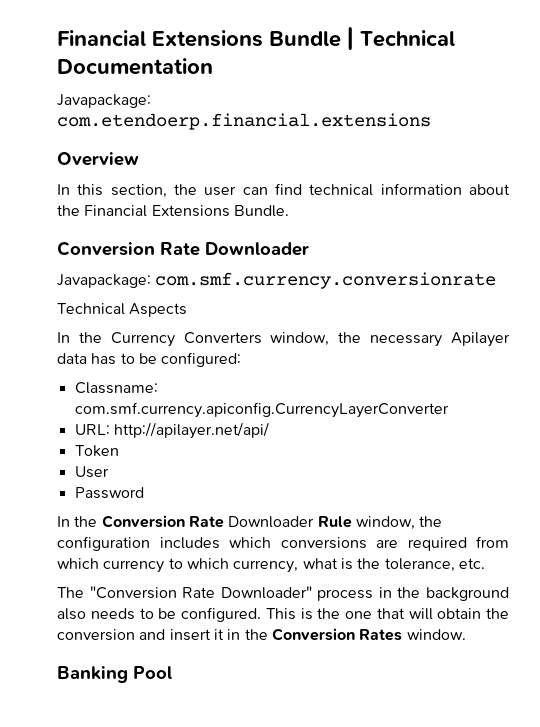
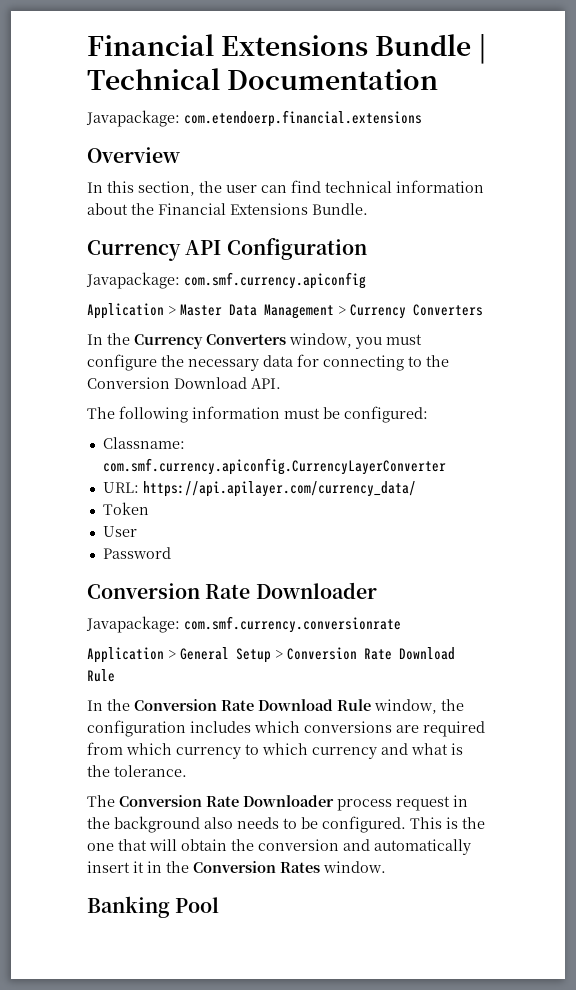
+ Currency API Configuration
+ Javapackage: com.smf.currency.apiconfig
+ Application > Master Data Management > Currency Converters
+ In the Currency Converters window, you must configure the necessary data for connecting to the Conversion Download API.
+ The following information must be configured:
+ Classname: com.smf.currency.apiconfig.CurrencyLayerConverter
+ URL: https://api.apilayer.com/currency_data/
+ Token
+ User
+ Password
- Technical Aspects
- In the Currency Converters window, the necessary Apilayer data has to be configured:
- Classname: com.smf.currency.apiconfig.CurrencyLayerConverter
- URL: http://apilayer.net/api/
- Token
- User
- Password
+ Application > General Setup > Conversion Rate Download Rule
- In the Conversion Rate Downloader Rule window, the configuration includes which conversions are required from which currency to which currency, what is the tolerance, etc.
- The "Conversion Rate Downloader" process in the background also needs to be configured.
+ In the Conversion Rate Download Rule window, the configuration includes which conversions are required from which currency to which currency and what is the tolerance.
+ The Conversion Rate Downloader process request in the background also needs to be configured.
- This is the one that will obtain the conversion and insert it in the Conversion Rates window.
+ This is the one that will obtain the conversion and automatically insert it in the Conversion Rates window.

